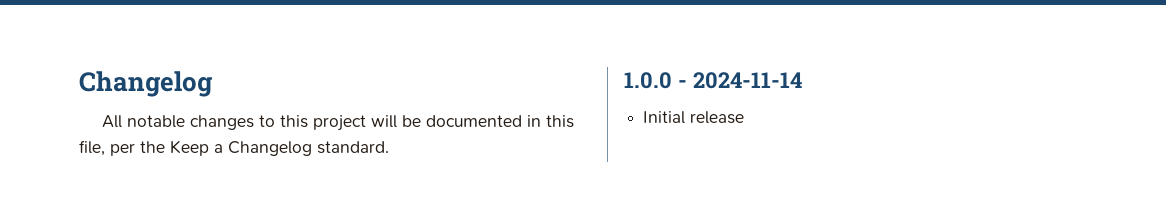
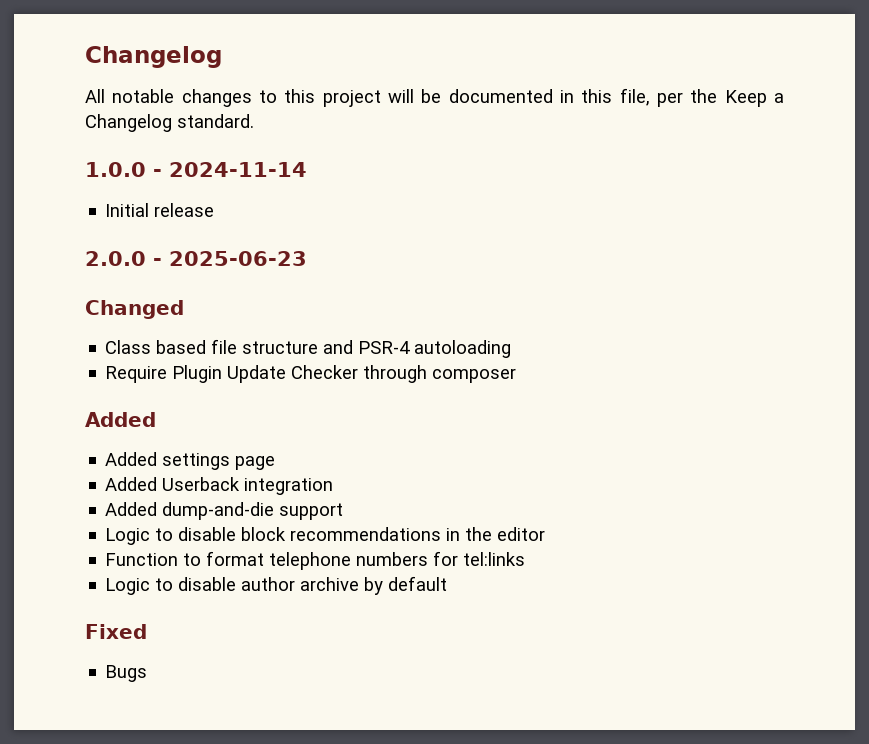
+ 2.0.0 - 2025-06-23
+ Changed
+ Class based file structure and PSR-4 autoloading
+ Require Plugin Update Checker through composer
+ Added
+ Added settings page
+ Added Userback integration
+ Added dump-and-die support
+ Logic to disable block recommendations in the editor
+ Function to format telephone numbers for tel:links
+ Logic to disable author archive by default
+ Fixed
+ Bugs

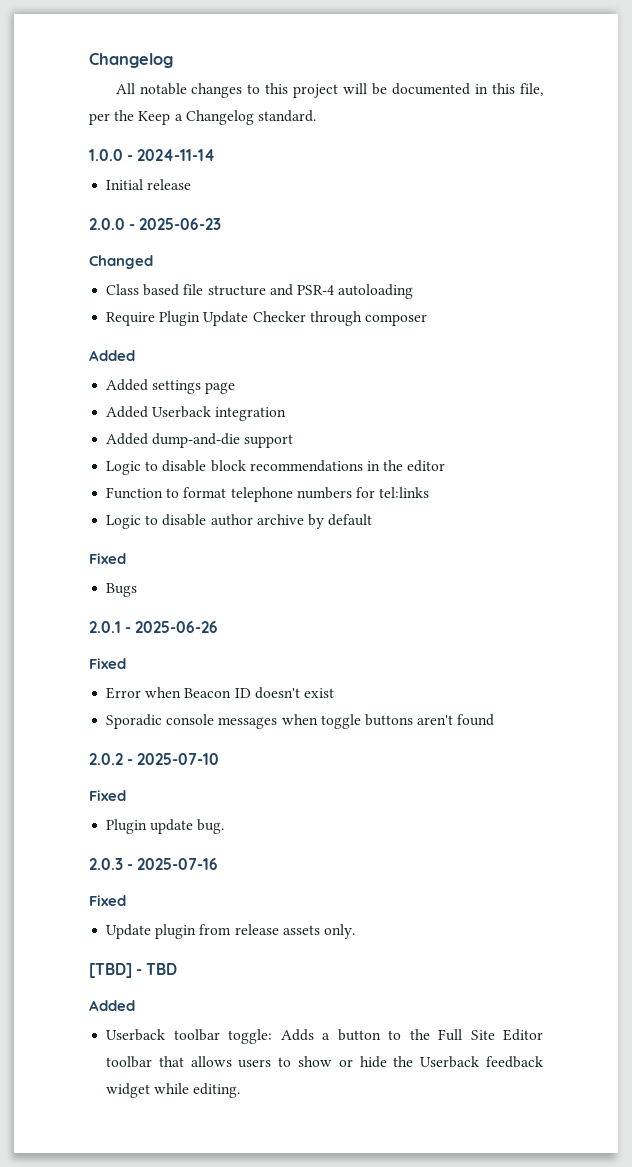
+ 2.0.1 - 2025-06-26
+ Fixed
+ Error when Beacon ID doesn't exist
+ Sporadic console messages when toggle buttons aren't found
+ 2.0.2 - 2025-07-10
+ Fixed
+ Plugin update bug.
+ 2.0.3 - 2025-07-16
+ Fixed
+ Update plugin from release assets only.
+ [TBD] - TBD
+ Added
+ Userback toolbar toggle: Adds a button to the Full Site Editor toolbar that allows users to show or hide the Userback feedback widget while editing.

